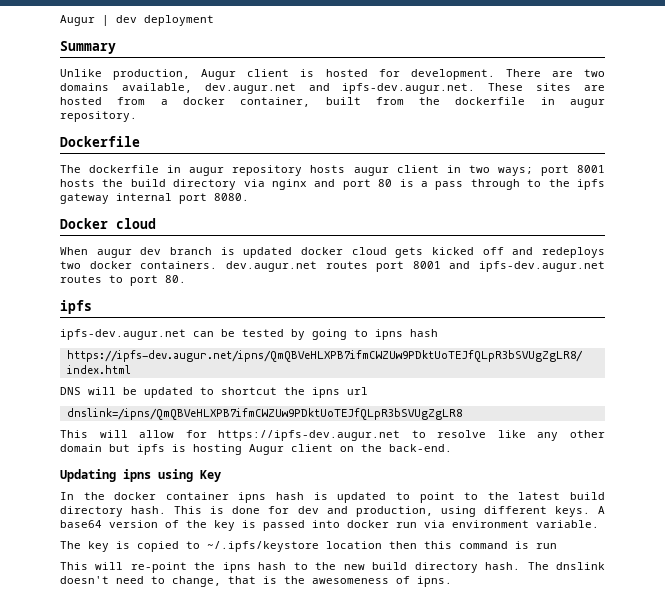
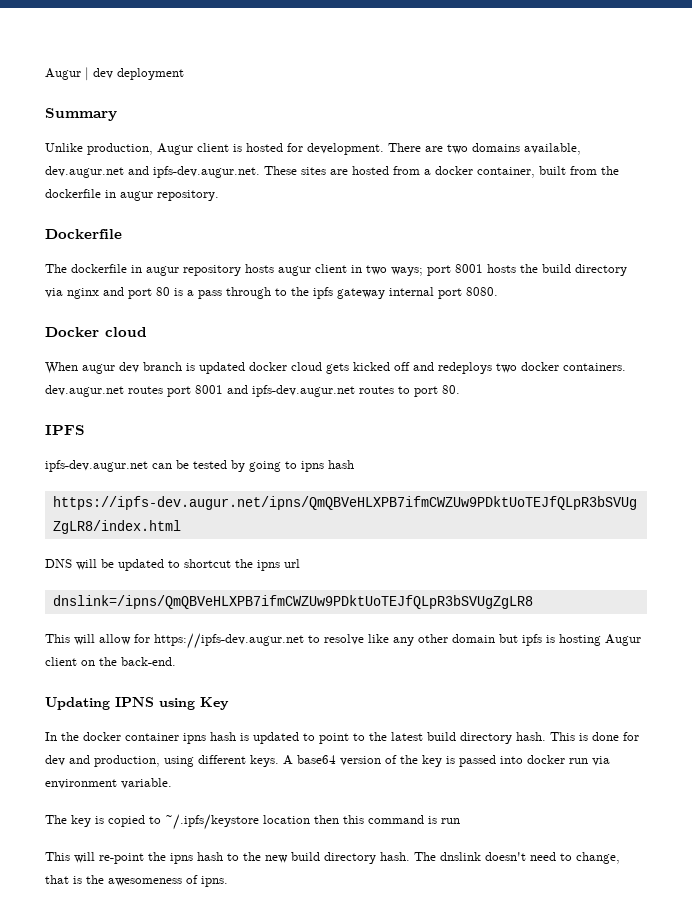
  When augur dev branch is updated docker cloud gets kicked off and redeploys two docker containers. dev.augur.net routes port 8001 and ipfs-dev.augur.net routes to port 80.
- ipfs
+ IPFS
- Updating ipns using Key
+ Updating IPNS using Key

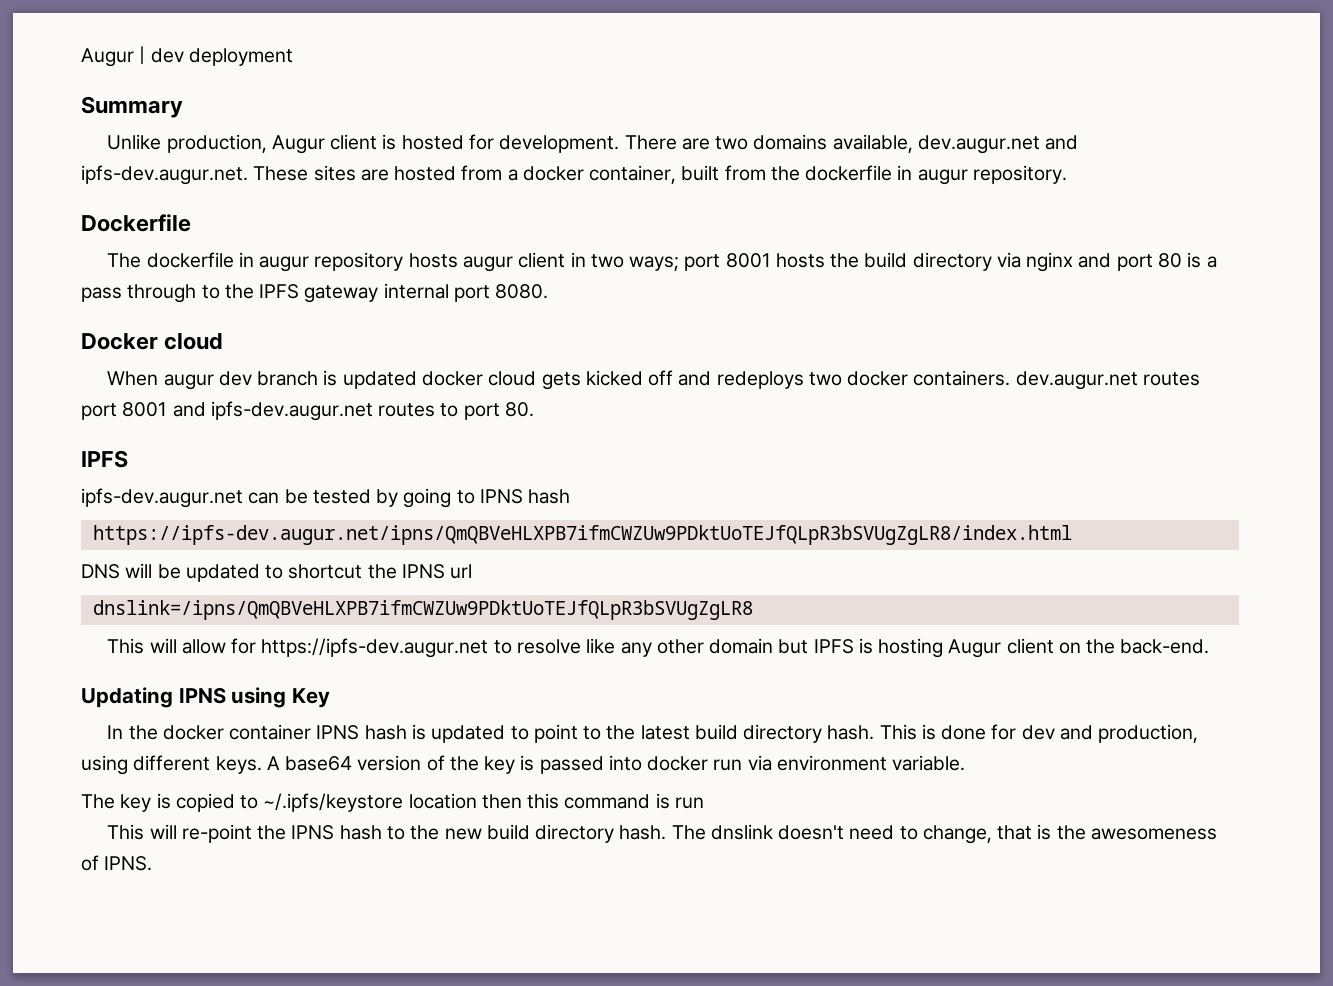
- The dockerfile in augur repository hosts augur client in two ways; port 8001 hosts the build directory via nginx and port 80 is a pass through to the ipfs gateway internal port 8080.
+ The dockerfile in augur repository hosts augur client in two ways; port 8001 hosts the build directory via nginx and port 80 is a pass through to the IPFS gateway internal port 8080.
- ipfs-dev.augur.net can be tested by going to ipns hash
+ ipfs-dev.augur.net can be tested by going to IPNS hash
- DNS will be updated to shortcut the ipns url
+ DNS will be updated to shortcut the IPNS url
- This will allow for https://ipfs-dev.augur.net to resolve like any other domain but ipfs is hosting Augur client on the back-end.
+ This will allow for https://ipfs-dev.augur.net to resolve like any other domain but IPFS is hosting Augur client on the back-end.
- In the docker container ipns hash is updated to point to the latest build directory hash.
+ In the docker container IPNS hash is updated to point to the latest build directory hash.
- This will re-point the ipns hash to the new build directory hash.
+ This will re-point the IPNS hash to the new build directory hash.
- The dnslink doesn't need to change, that is the awesomeness of ipns.
+ The dnslink doesn't need to change, that is the awesomeness of IPNS.

